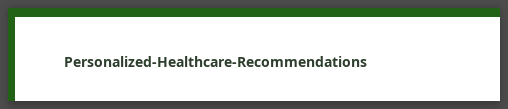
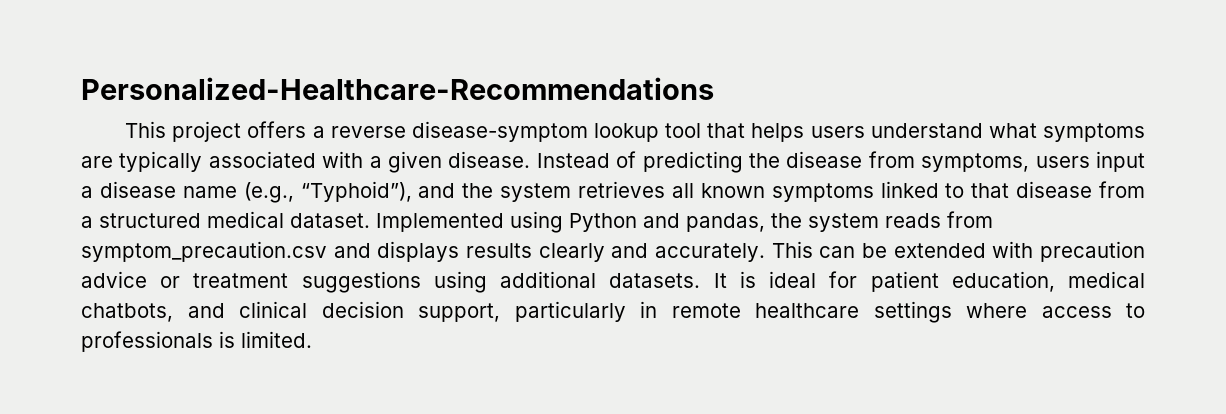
+ This project offers a reverse disease-symptom lookup tool that helps users understand what symptoms are typically associated with a given disease. Instead of predicting the disease from symptoms, users input a disease name (e.g., “Typhoid”), and the system retrieves all known symptoms linked to that disease from a structured medical dataset. Implemented using Python and pandas, the system reads from symptom_precaution.csv and displays results clearly and accurately. This can be extended with precaution advice or treatment suggestions using additional datasets. It is ideal for patient education, medical chatbots, and clinical decision support, particularly in remote healthcare settings where access to professionals is limited.

